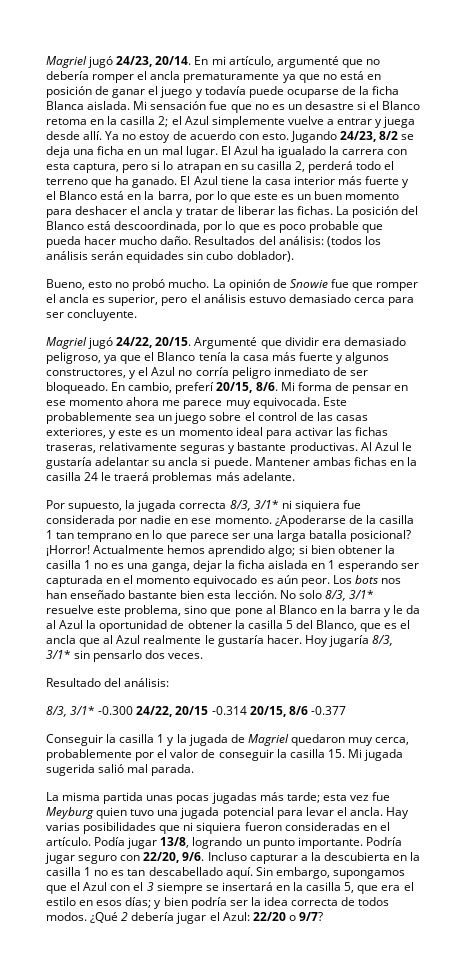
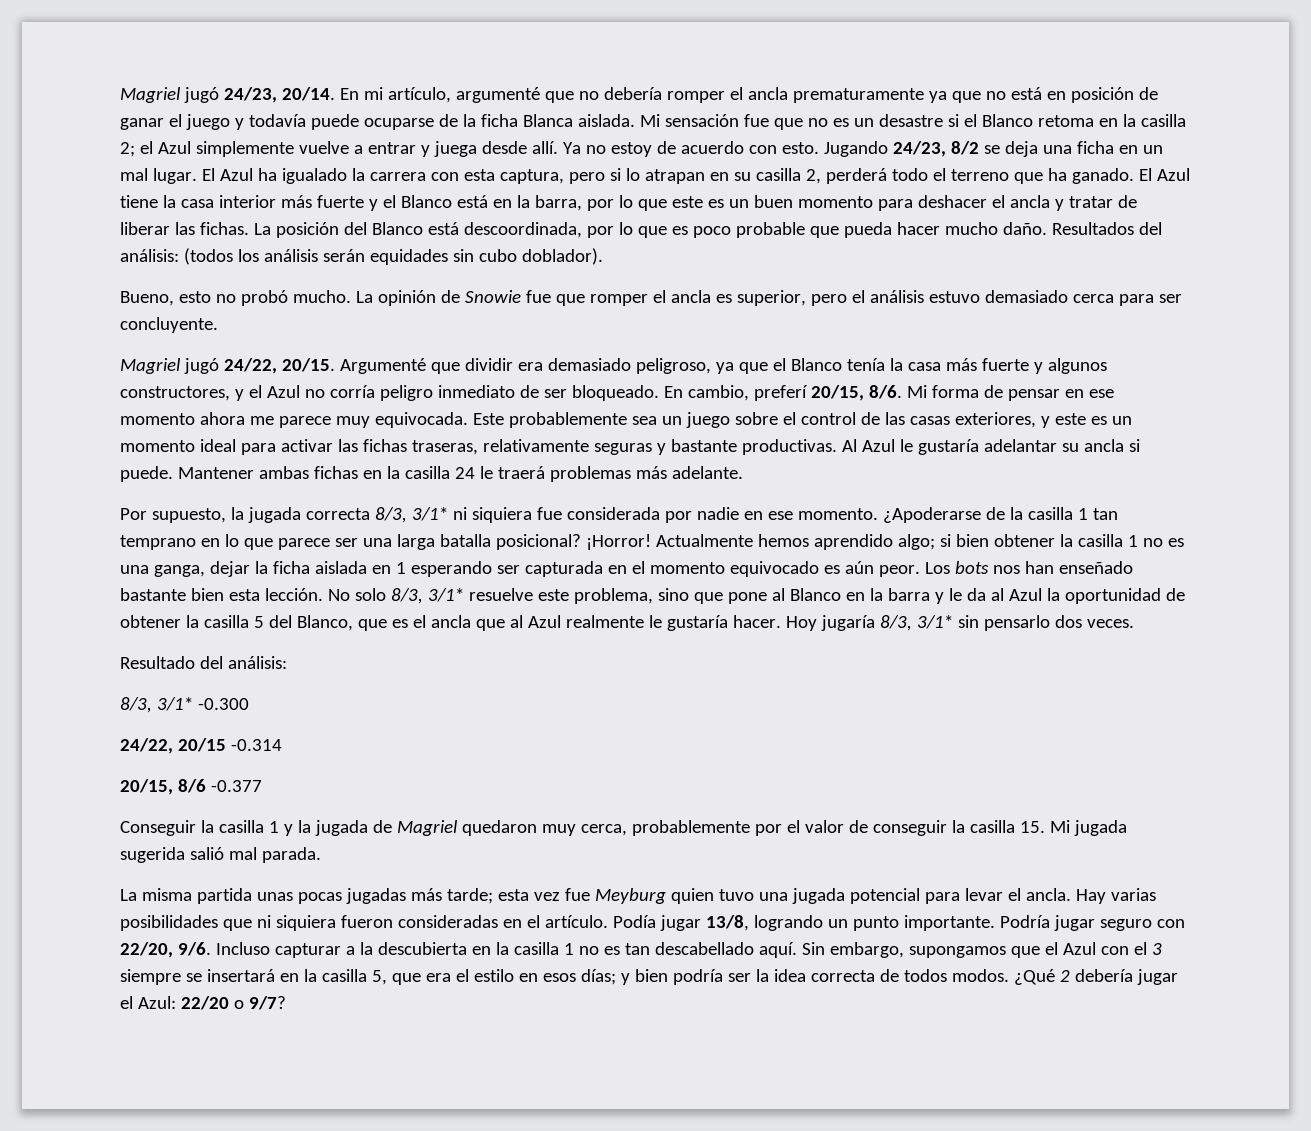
- 8/3, 3/1* -0.300 24/22, 20/15 -0.314 20/15, 8/6 -0.377
+ 8/3, 3/1* -0.300
+ 24/22, 20/15 -0.314
+ 20/15, 8/6 -0.377

